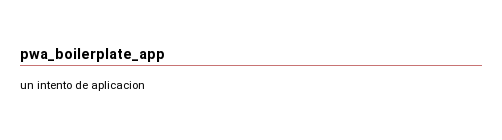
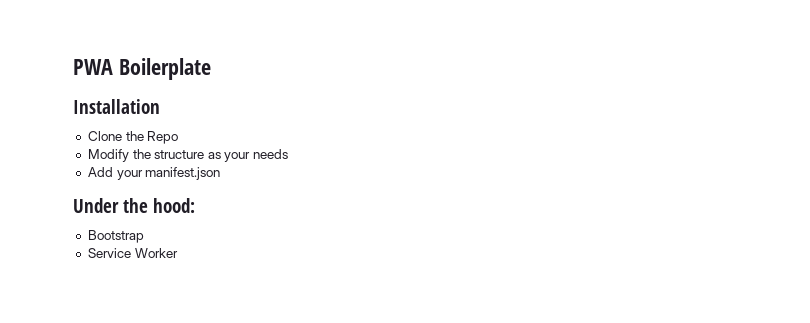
- pwa_boilerplate_app
- un intento de aplicacion
+ PWA Boilerplate
+ Installation
+ Clone the Repo
+ Modify the structure as your needs
+ Add your manifest.json
+ Under the hood:
+ Bootstrap
+ Service Worker

